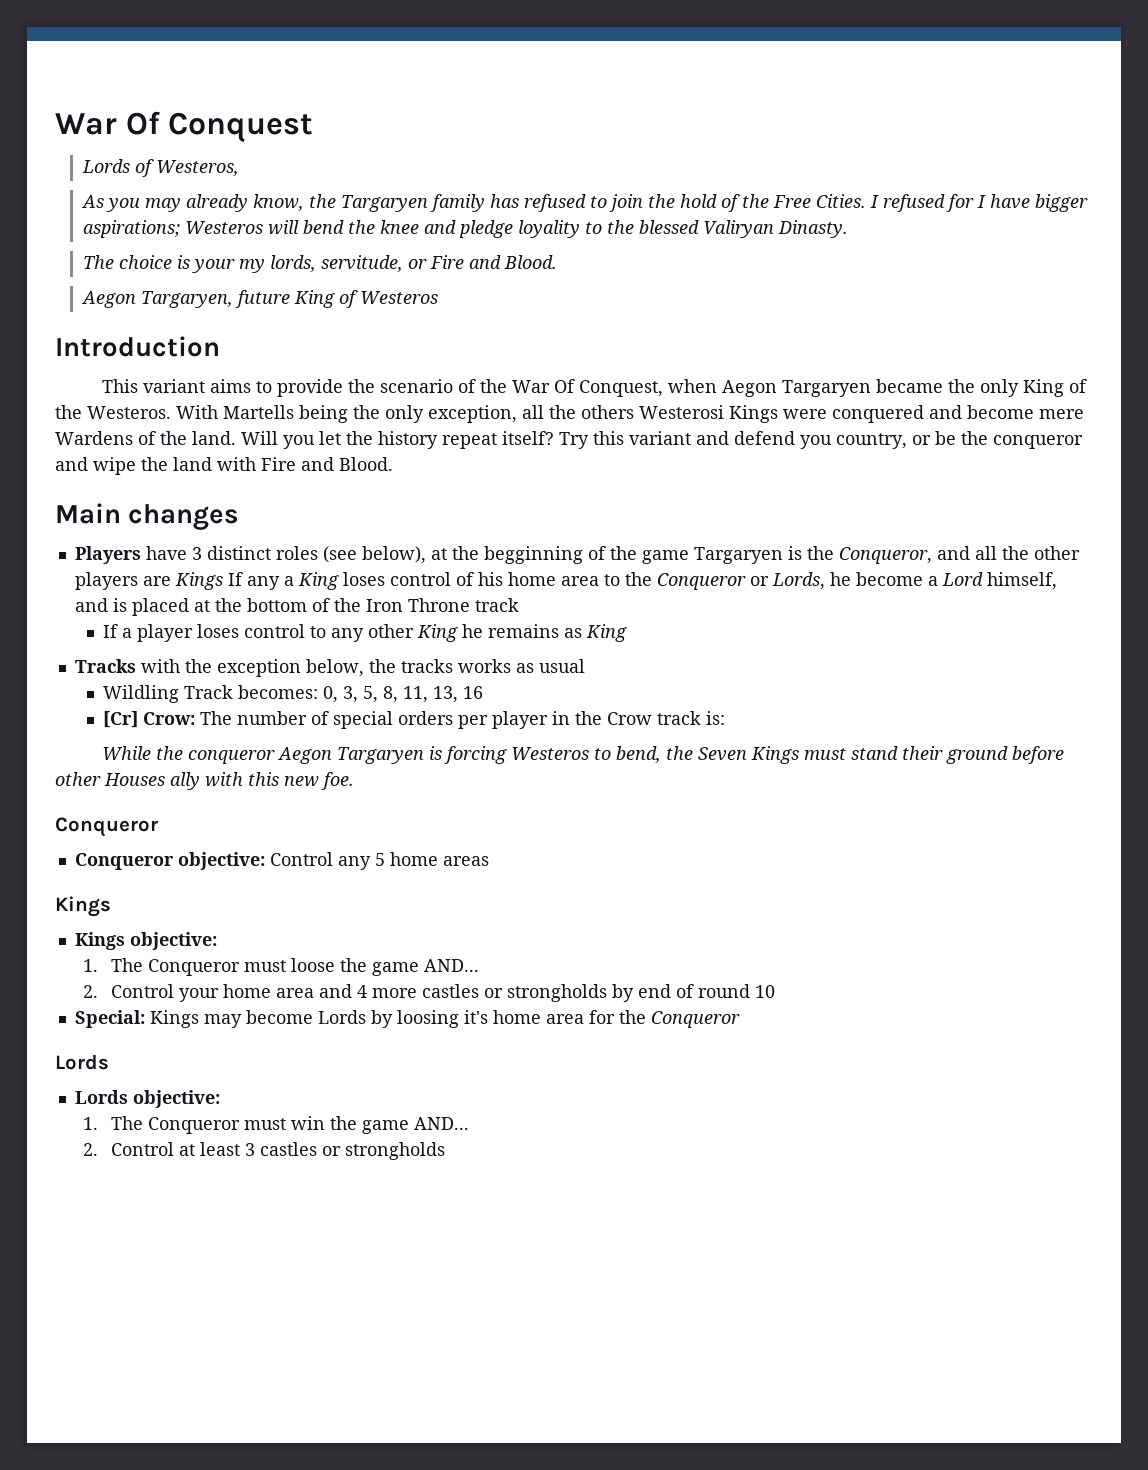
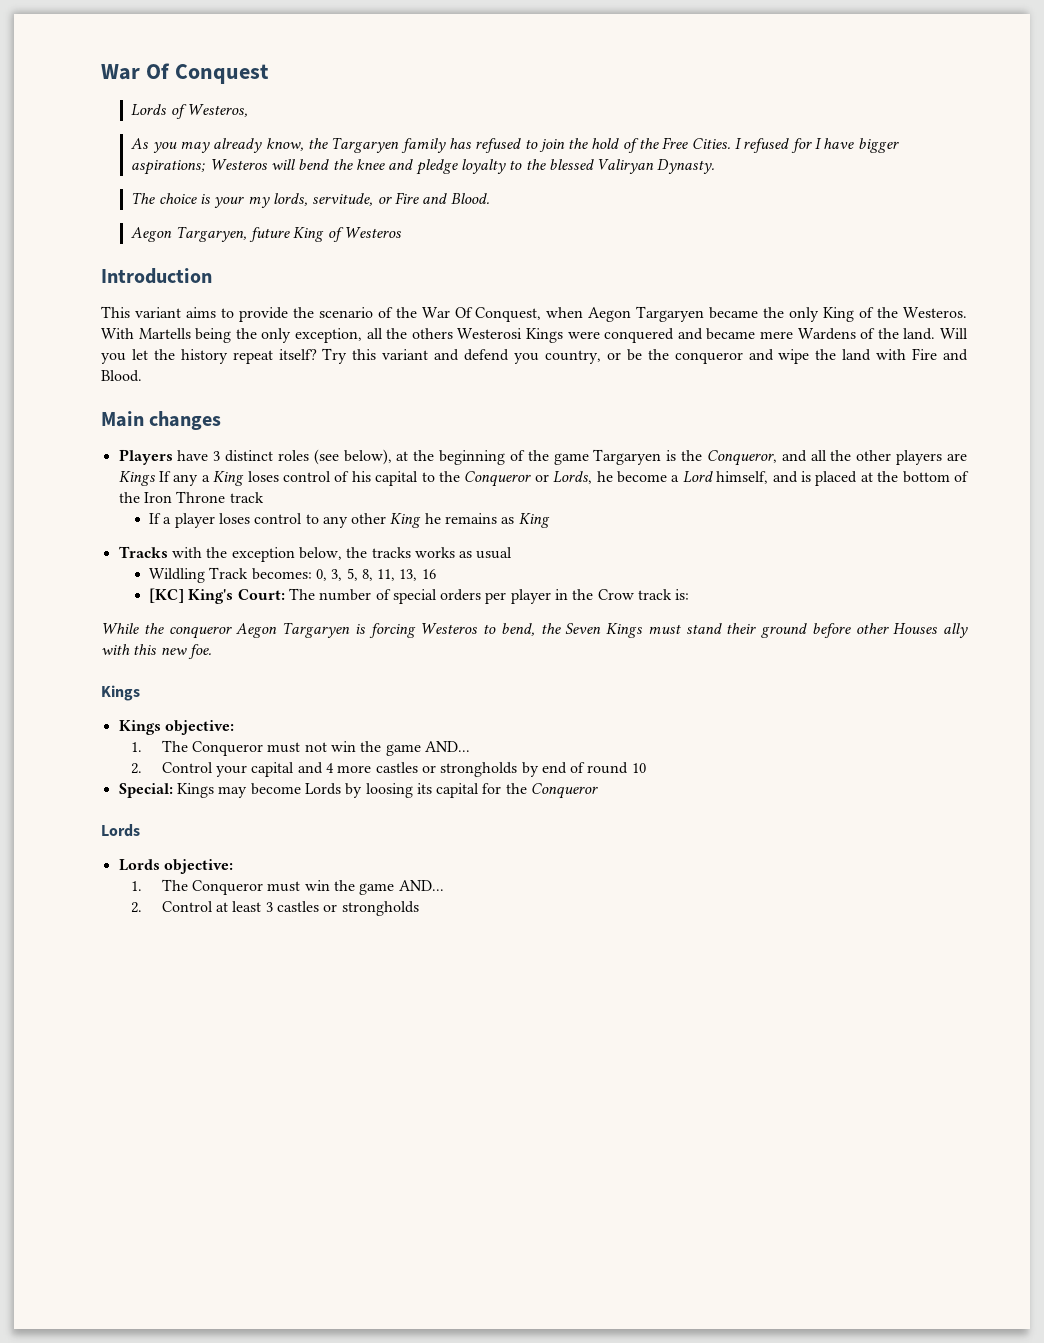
- I refused for I have bigger aspirations; Westeros will bend the knee and pledge loyality to the blessed Valiryan Dinasty.
+ I refused for I have bigger aspirations; Westeros will bend the knee and pledge loyalty to the blessed Valiryan Dynasty.
- With Martells being the only exception, all the others Westerosi Kings were conquered and become mere Wardens of the land.
+ With Martells being the only exception, all the others Westerosi Kings were conquered and became mere Wardens of the land.
- Players have 3 distinct roles (see below), at the begginning of the game Targaryen is the Conqueror, and all the other players are Kings If any a King loses control of his home area to the Conqueror or Lords, he become a Lord himself, and is placed at the bottom of the Iron Throne track
+ Players have 3 distinct roles (see below), at the beginning of the game Targaryen is the Conqueror, and all the other players are Kings If any a King loses control of his capital to the Conqueror or Lords, he become a Lord himself, and is placed at the bottom of the Iron Throne track
- [Cr] Crow: The number of special orders per player in the Crow track is:
+ [KC] King's Court: The number of special orders per player in the Crow track is:
  While the conqueror Aegon Targaryen is forcing Westeros to bend, the Seven Kings must stand their ground before other Houses ally with this new foe.
- Conqueror
- Conqueror objective: Control any 5 home areas
- 1. The Conqueror must loose the game AND...
+ 1. The Conqueror must not win the game AND...
- 2. Control your home area and 4 more castles or strongholds by end of round 10
+ 2. Control your capital and 4 more castles or strongholds by end of round 10
- Special: Kings may become Lords by loosing it's home area for the Conqueror
+ Special: Kings may become Lords by loosing its capital for the Conqueror

